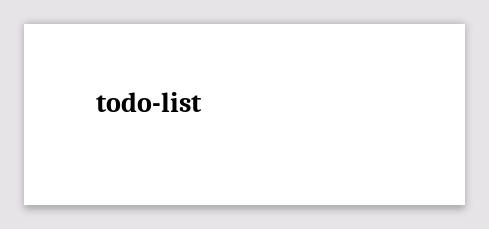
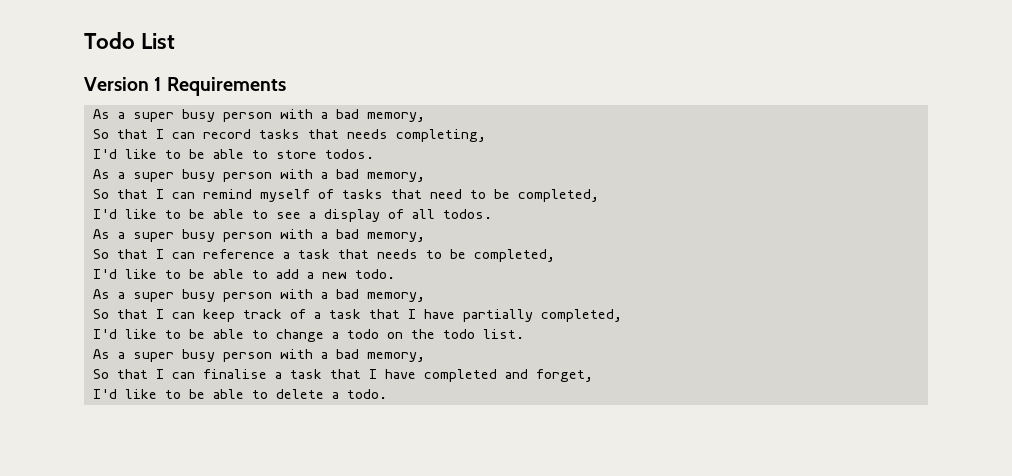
- todo-list
+ Todo List
+ Version 1 Requirements
+ As a super busy person with a bad memory,
+ So that I can record tasks that needs completing,
+ I'd like to be able to store todos.
+ As a super busy person with a bad memory,
+ So that I can remind myself of tasks that need to be completed,
+ I'd like to be able to see a display of all todos.
+ As a super busy person with a bad memory,
+ So that I can reference a task that needs to be completed,
+ I'd like to be able to add a new todo.
+ As a super busy person with a bad memory,
+ So that I can keep track of a task that I have partially completed,
+ I'd like to be able to change a todo on the todo list.
+ As a super busy person with a bad memory,
+ So that I can finalise a task that I have completed and forget,
+ I'd like to be able to delete a todo.

